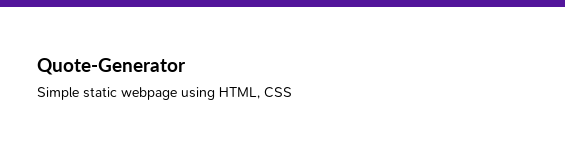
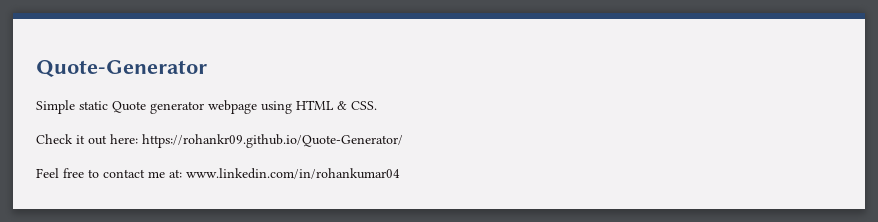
- Simple static webpage using HTML, CSS
+ Simple static Quote generator webpage using HTML & CSS.
+ Check it out here: https://rohankr09.github.io/Quote-Generator/
+ Feel free to contact me at: www.linkedin.com/in/rohankumar04

